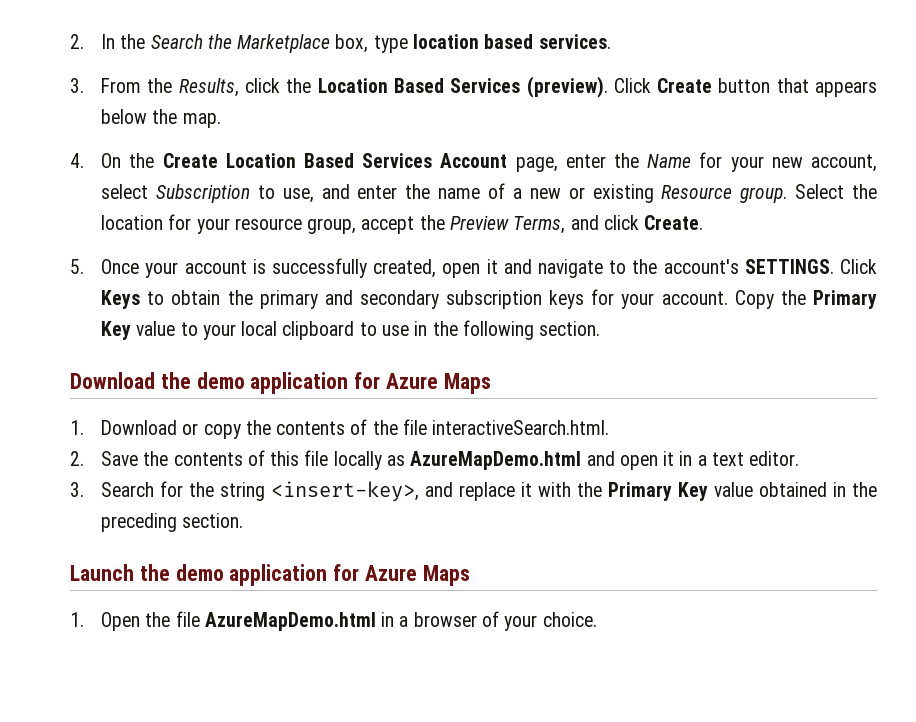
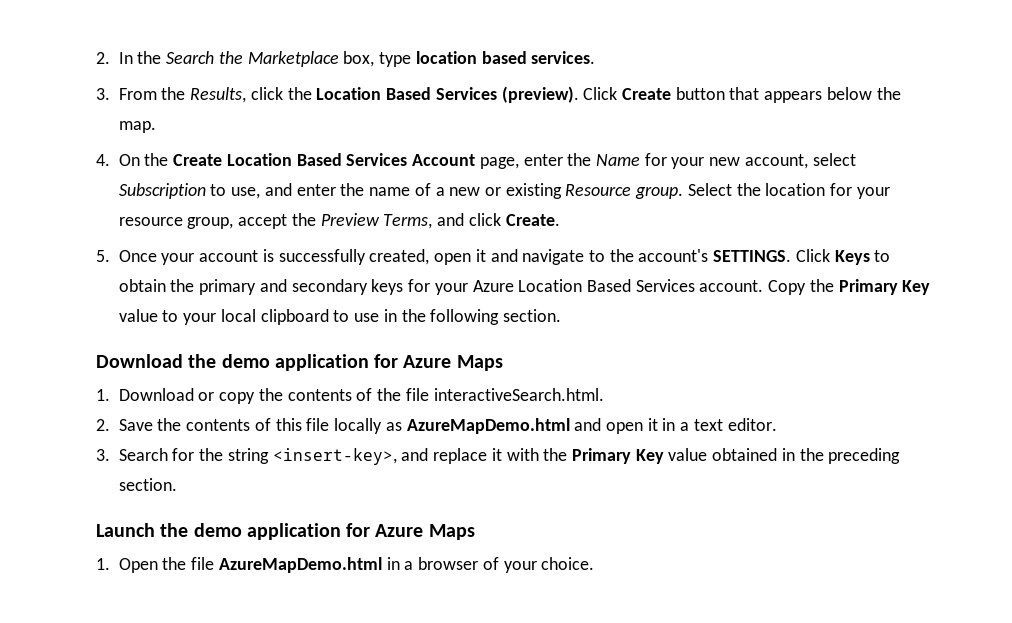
- Click Keys to obtain the primary and secondary subscription keys for your account.
+ Click Keys to obtain the primary and secondary keys for your Azure Location Based Services account.

